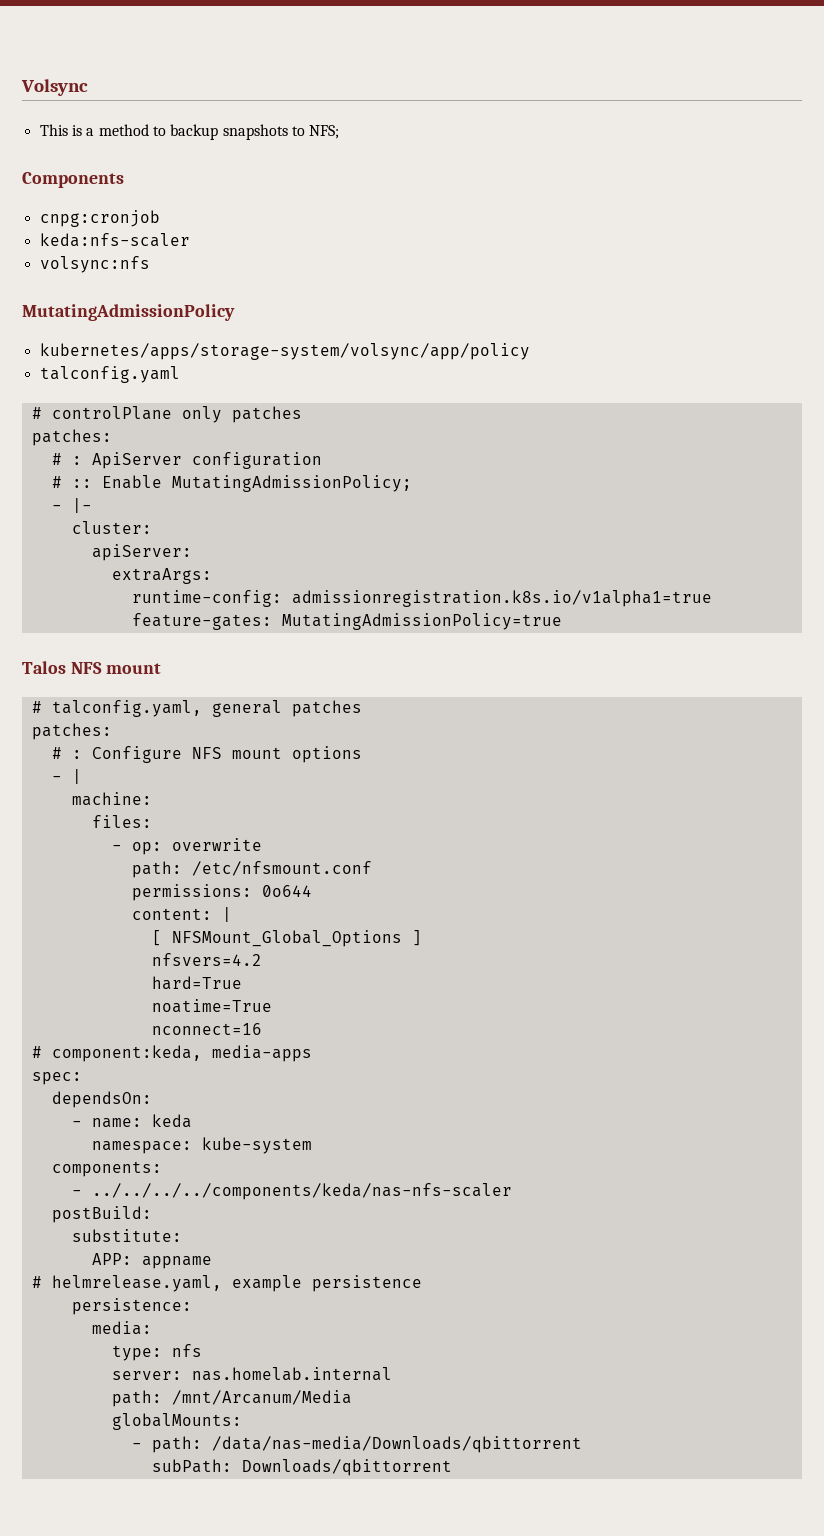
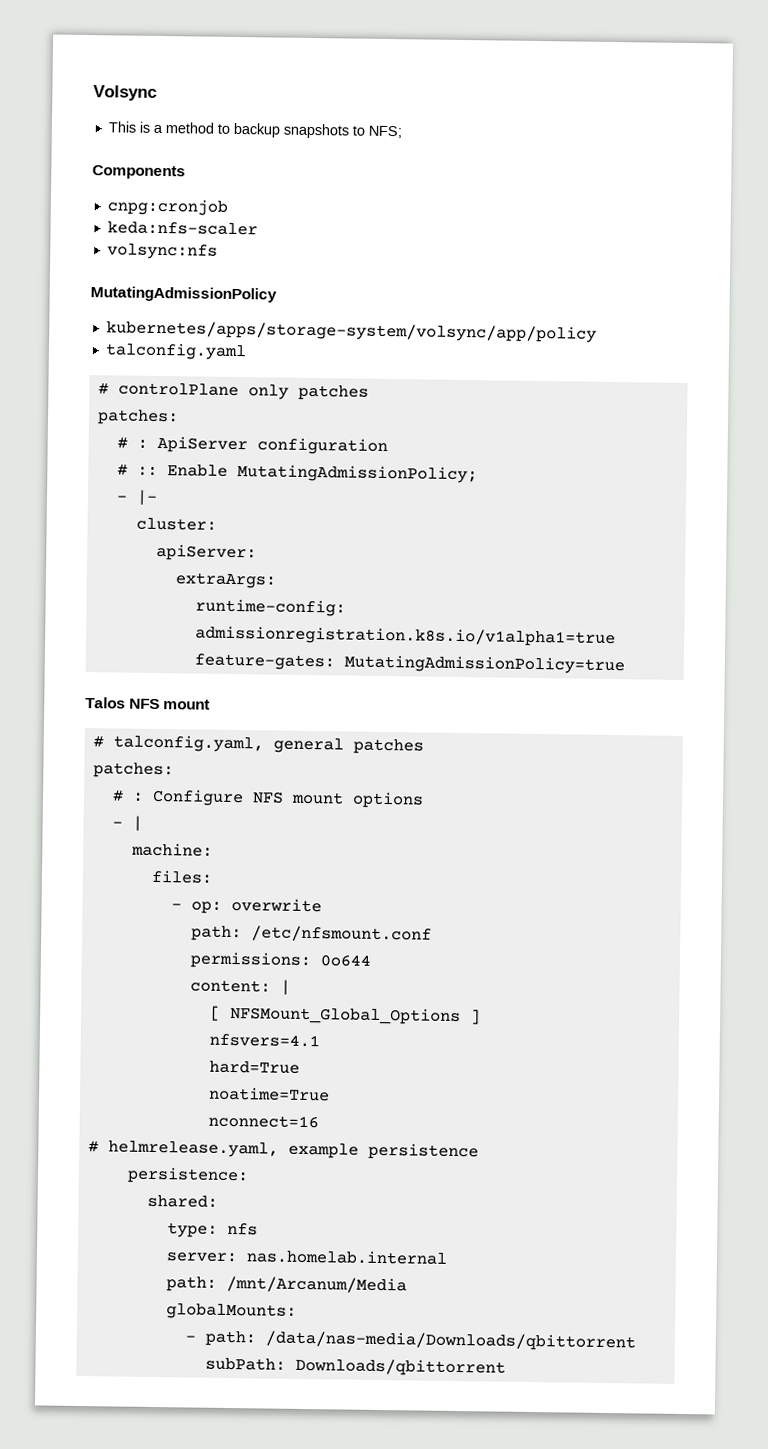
- nfsvers=4.2
+ nfsvers=4.1
- # component:keda, media-apps
- spec:
- dependsOn:
- - name: keda
- namespace: kube-system
- components:
- - ../../../../components/keda/nas-nfs-scaler
- postBuild:
- substitute:
- APP: appname
- media:
+ shared:

